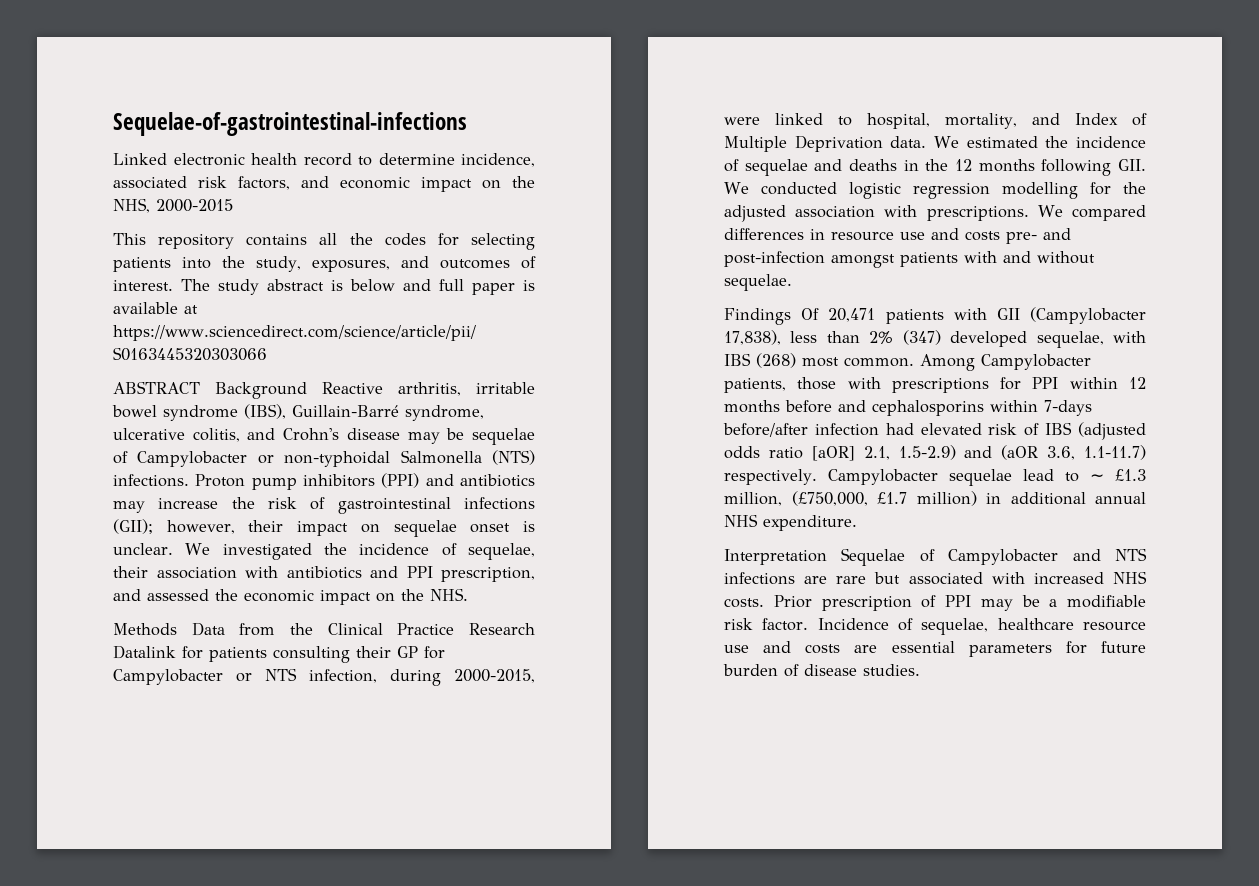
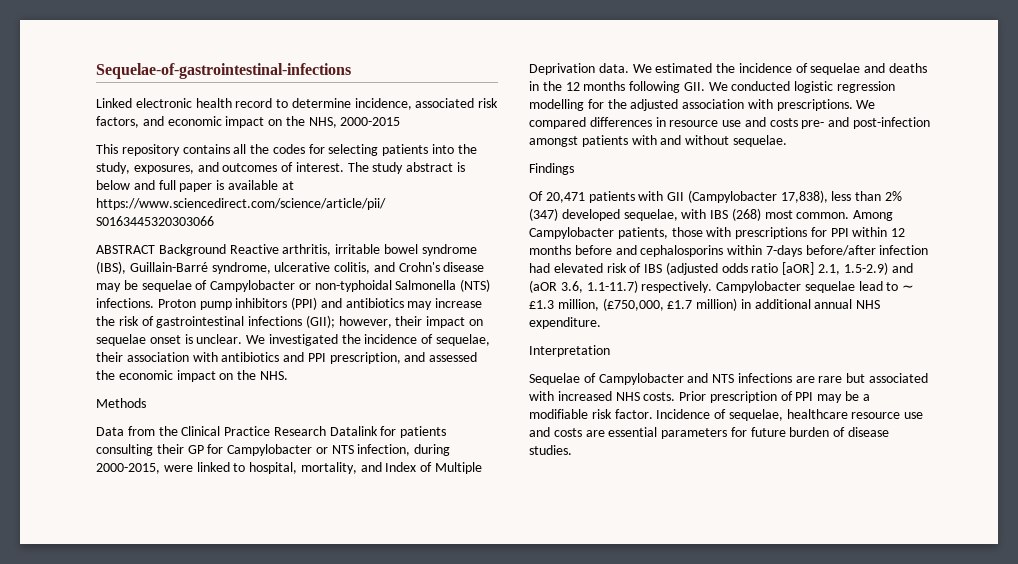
- Methods Data from the Clinical Practice Research Datalink for patients consulting their GP for Campylobacter or NTS infection, during 2000-2015, were linked to hospital, mortality, and Index of Multiple Deprivation data.
+ Methods
+ Data from the Clinical Practice Research Datalink for patients consulting their GP for Campylobacter or NTS infection, during 2000-2015, were linked to hospital, mortality, and Index of Multiple Deprivation data.
- Findings Of 20,471 patients with GII (Campylobacter 17,838), less than 2% (347) developed sequelae, with IBS (268) most common.
+ Findings
+ Of 20,471 patients with GII (Campylobacter 17,838), less than 2% (347) developed sequelae, with IBS (268) most common.
- Interpretation Sequelae of Campylobacter and NTS infections are rare but associated with increased NHS costs.
+ Interpretation
+ Sequelae of Campylobacter and NTS infections are rare but associated with increased NHS costs.

